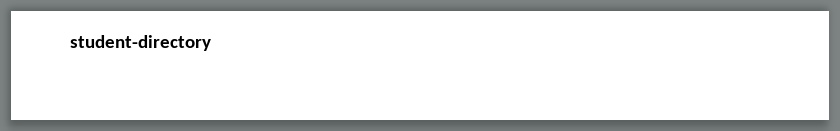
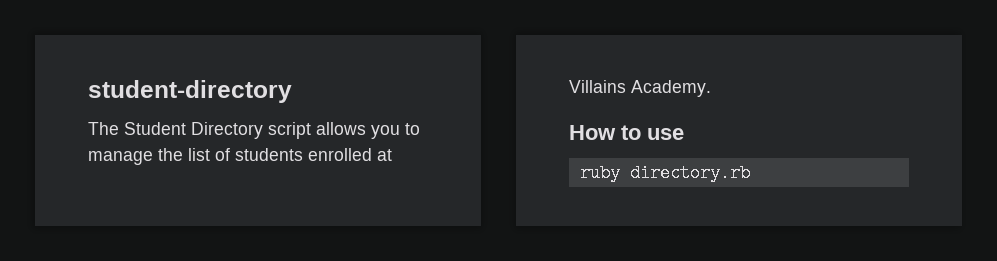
+ The Student Directory script allows you to manage the list of students enrolled at Villains Academy.
+ How to use
+ ruby directory.rb

